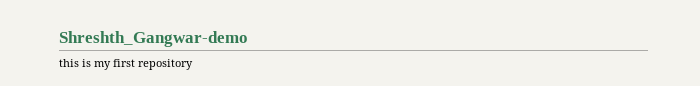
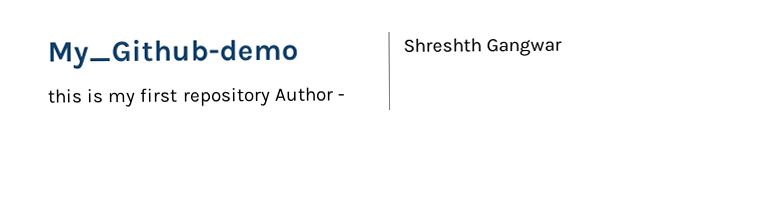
- Shreshth_Gangwar-demo
+ My_Github-demo
- this is my first repository
+ this is my first repository Author - Shreshth Gangwar

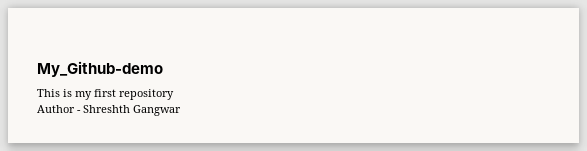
- this is my first repository Author - Shreshth Gangwar
+ This is my first repository
+ Author - Shreshth Gangwar

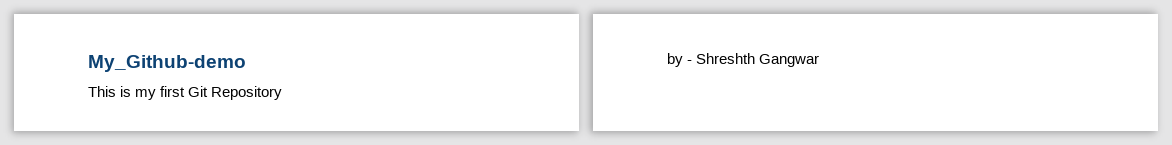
- This is my first repository
- Author - Shreshth Gangwar
+ This is my first Git Repository
+ by - Shreshth Gangwar

